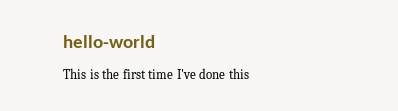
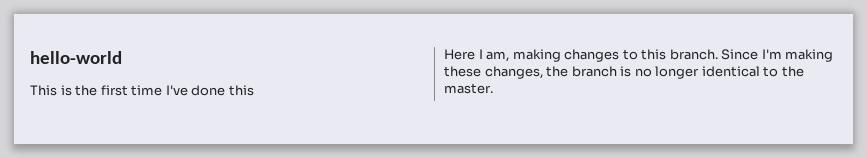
+ Here I am, making changes to this branch. Since I'm making these changes, the branch is no longer identical to the master.

